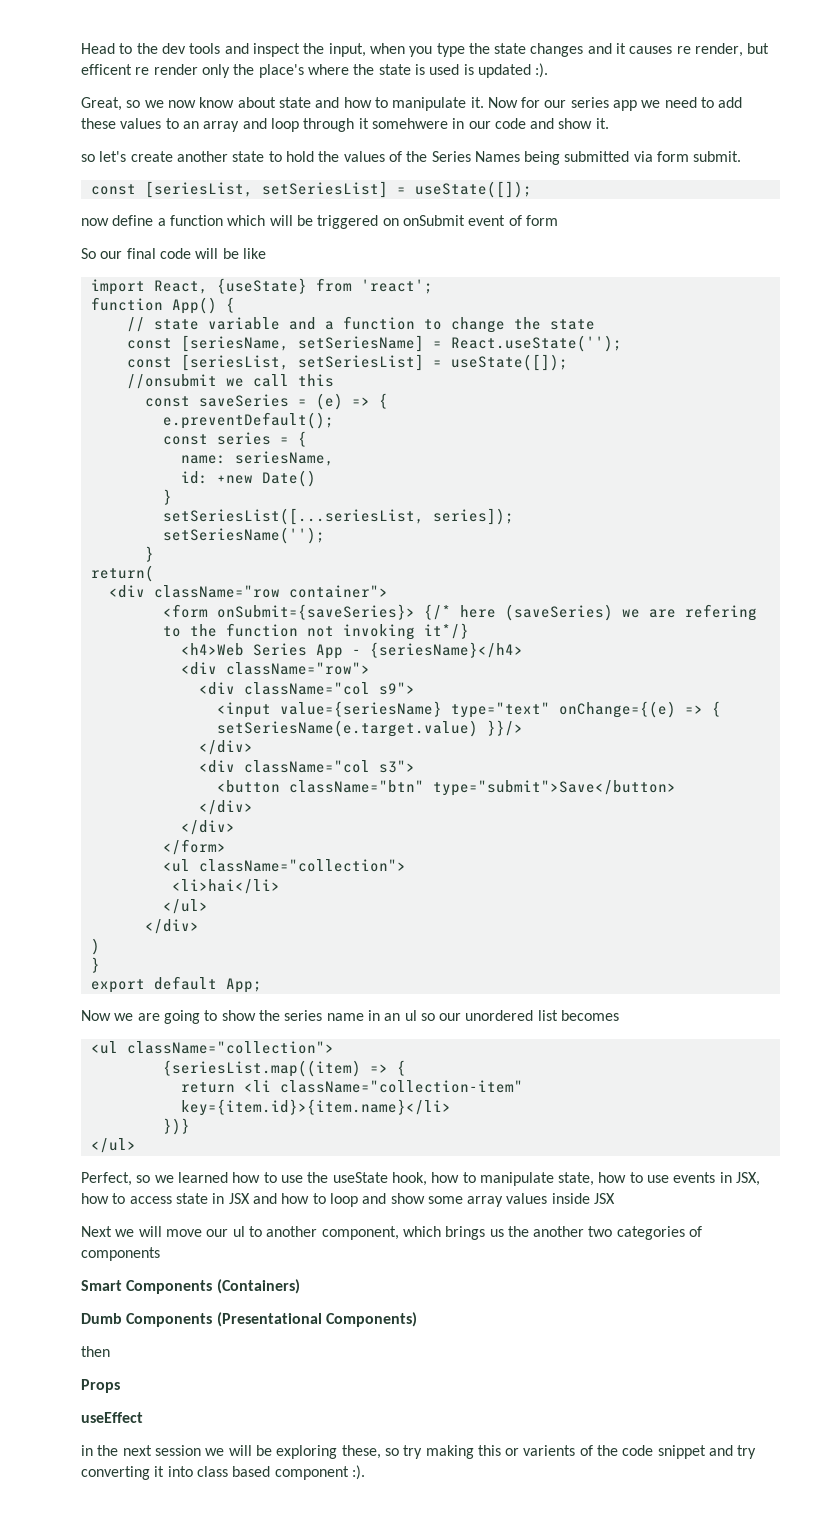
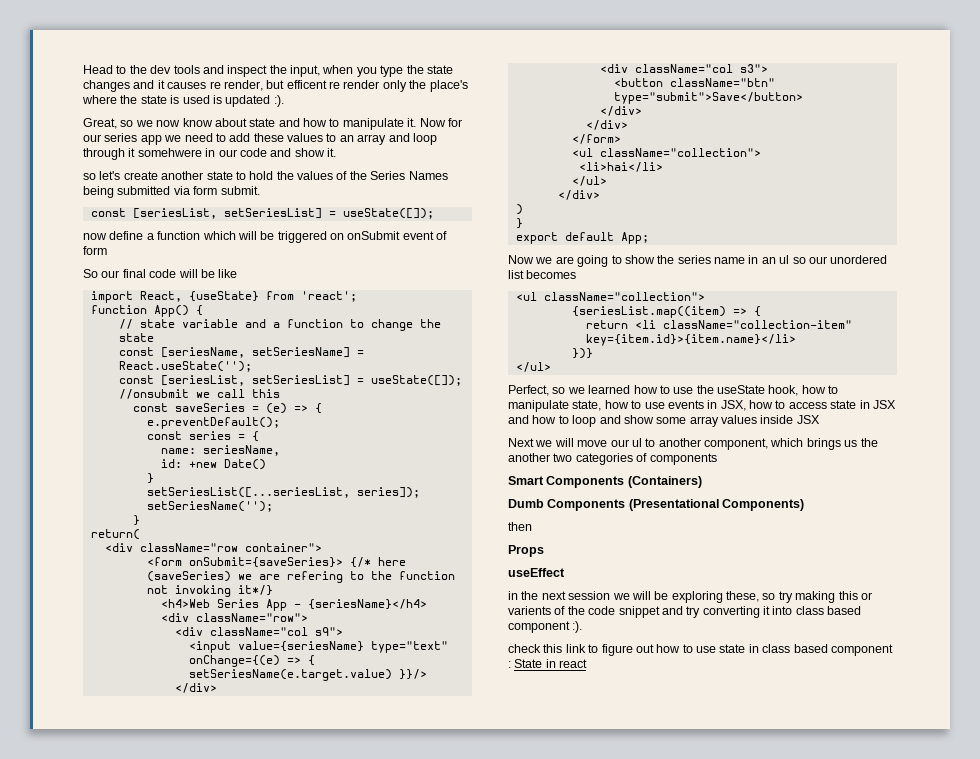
+ check this link to figure out how to use state in class based component : State in react

